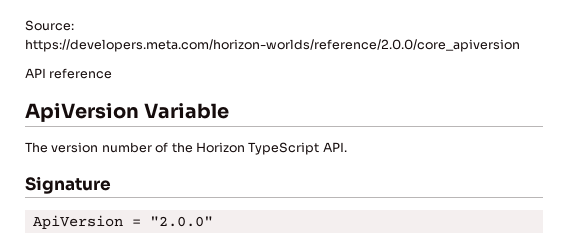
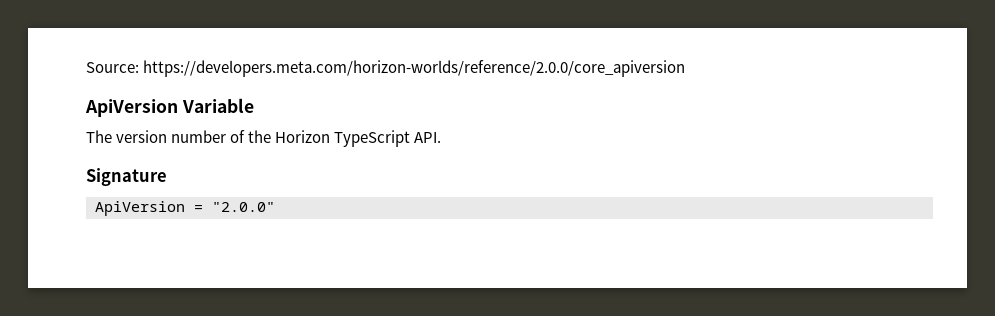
- API reference

